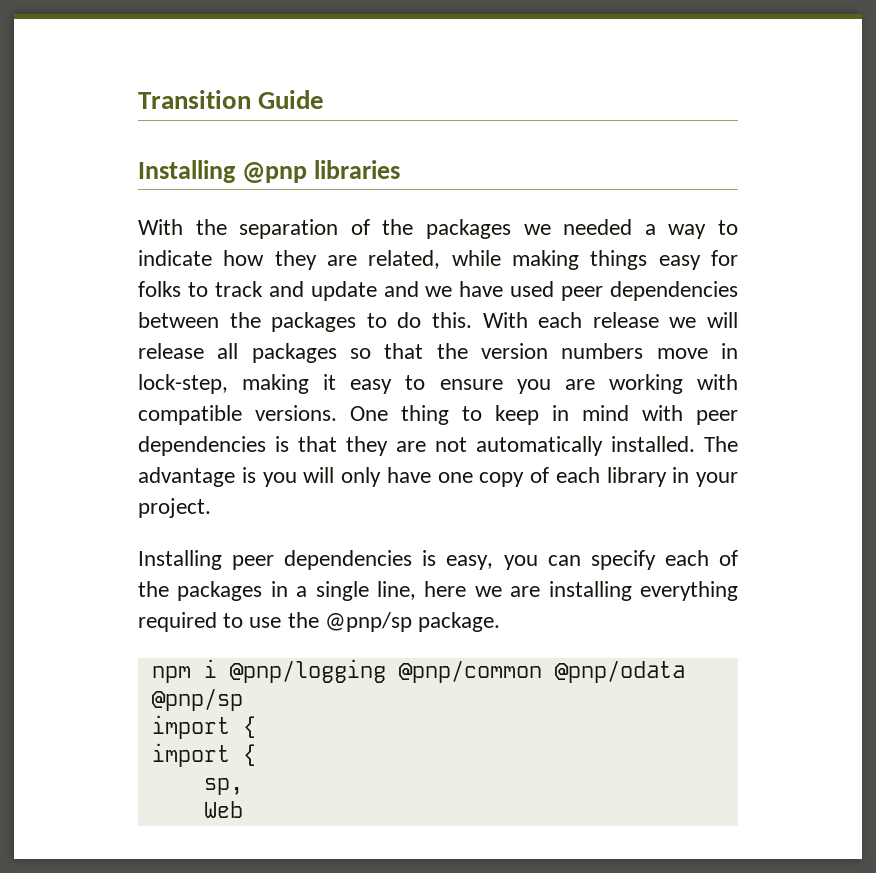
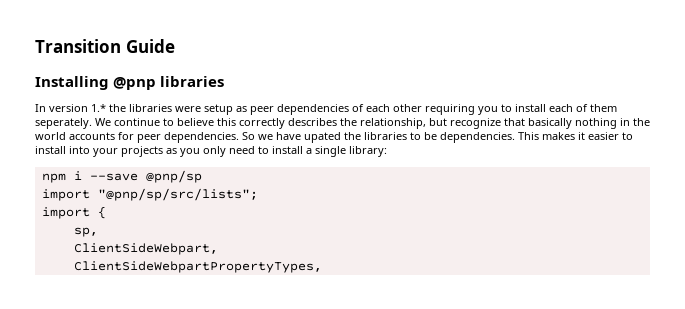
- With the separation of the packages we needed a way to indicate how they are related, while making things easy for folks to track and update and we have used peer dependencies between the packages to do this. With each release we will release all packages so that the version numbers move in lock-step, making it easy to ensure you are working with compatible versions. One thing to keep in mind with peer dependencies is that they are not automatically installed. The advantage is you will only have one copy of each library in your project.
- Installing peer dependencies is easy, you can specify each of the packages in a single line, here we are installing everything required to use the @pnp/sp package.
+ In version 1.* the libraries were setup as peer dependencies of each other requiring you to install each of them seperately. We continue to believe this correctly describes the relationship, but recognize that basically nothing in the world accounts for peer dependencies. So we have upated the libraries to be dependencies. This makes it easier to install into your projects as you only need to install a single library:
- npm i @pnp/logging @pnp/common @pnp/odata @pnp/sp
- import {
+ npm i --save @pnp/sp
+ import "@pnp/sp/src/lists";
- Web
+ ClientSideWebpart,
+ ClientSideWebpartPropertyTypes,

